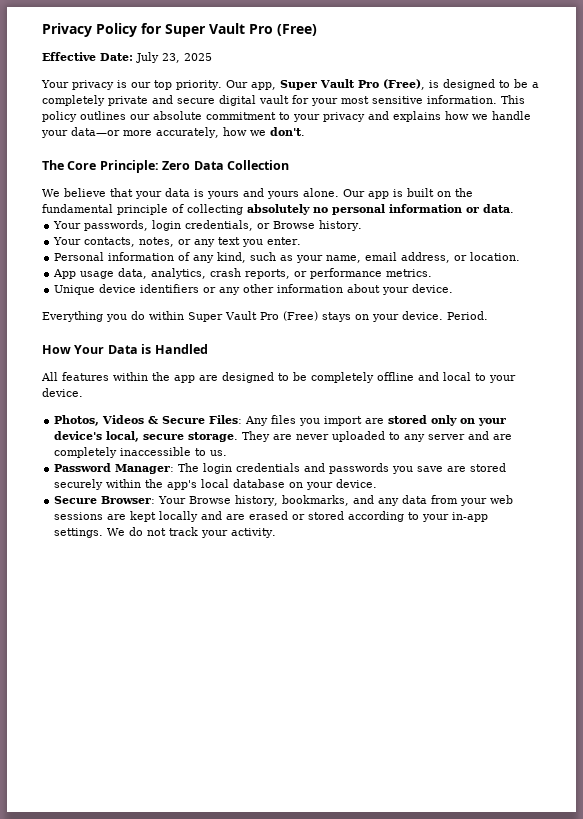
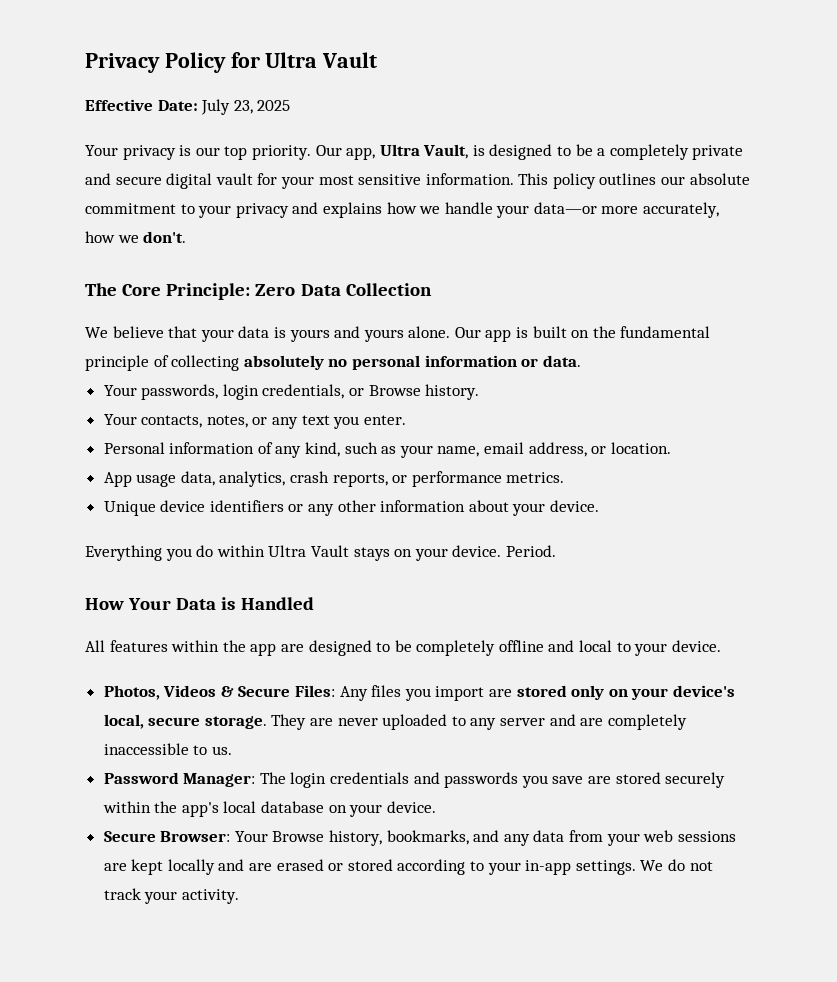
- Privacy Policy for Super Vault Pro (Free)
+ Privacy Policy for Ultra Vault
- Our app, Super Vault Pro (Free), is designed to be a completely private and secure digital vault for your most sensitive information.
+ Our app, Ultra Vault, is designed to be a completely private and secure digital vault for your most sensitive information.
- Everything you do within Super Vault Pro (Free) stays on your device.
+ Everything you do within Ultra Vault stays on your device.

